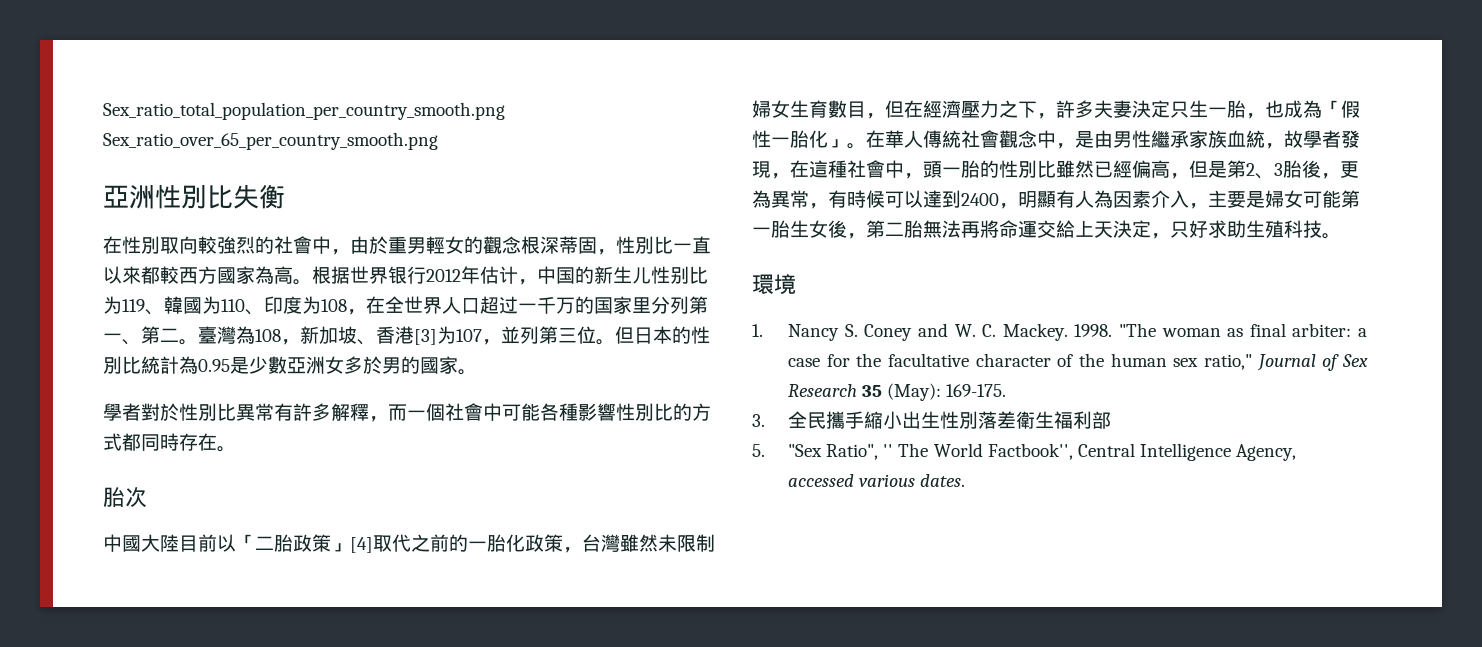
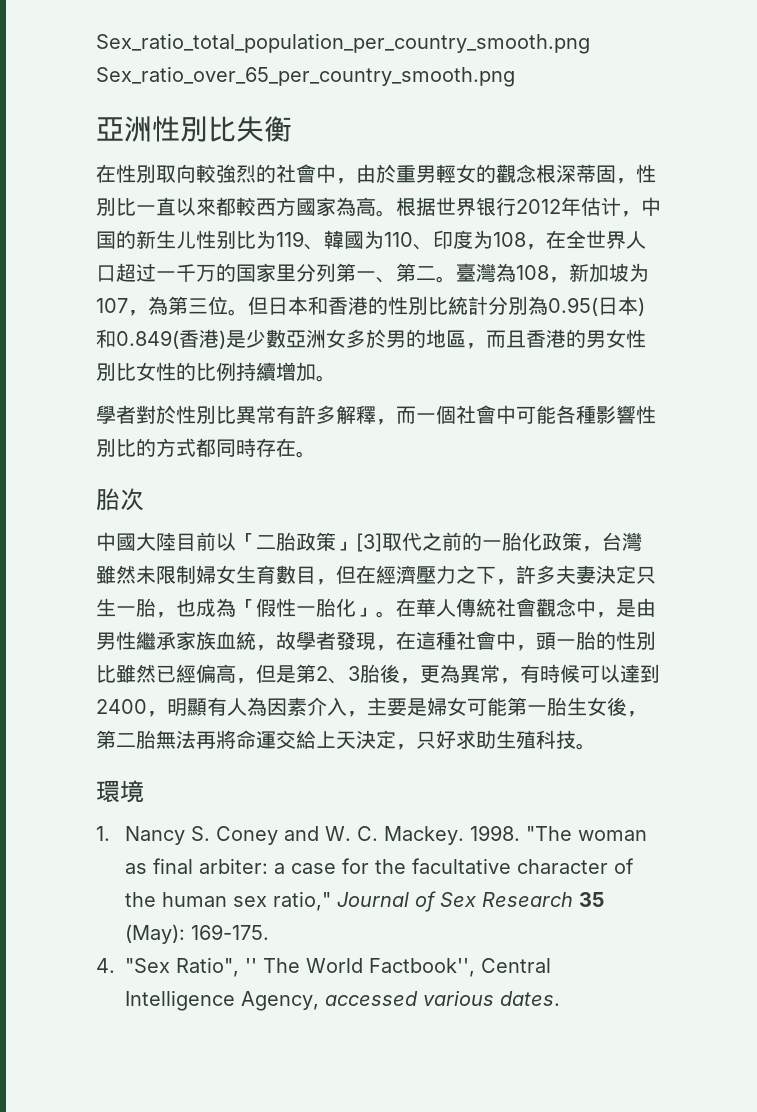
- 臺灣為108，新加坡、香港[3]为107，並列第三位。
+ 臺灣為108，新加坡为107，為第三位。
- 但日本的性別比統計為0.95是少數亞洲女多於男的國家。
+ 但日本和香港的性別比統計分別為0.95(日本)和0.849(香港)是少數亞洲女多於男的地區，而且香港的男女性別比女性的比例持續增加。
- 中國大陸目前以「二胎政策」[4]取代之前的一胎化政策，台灣雖然未限制婦女生育數目，但在經濟壓力之下，許多夫妻決定只生一胎，也成為「假性一胎化」。
+ 中國大陸目前以「二胎政策」[3]取代之前的一胎化政策，台灣雖然未限制婦女生育數目，但在經濟壓力之下，許多夫妻決定只生一胎，也成為「假性一胎化」。
- 3.全民攜手縮小出生性別落差衛生福利部
- 5. "Sex Ratio", '' The World Factbook'', Central Intelligence Agency, accessed various dates.
+ 4. "Sex Ratio", '' The World Factbook'', Central Intelligence Agency, accessed various dates.

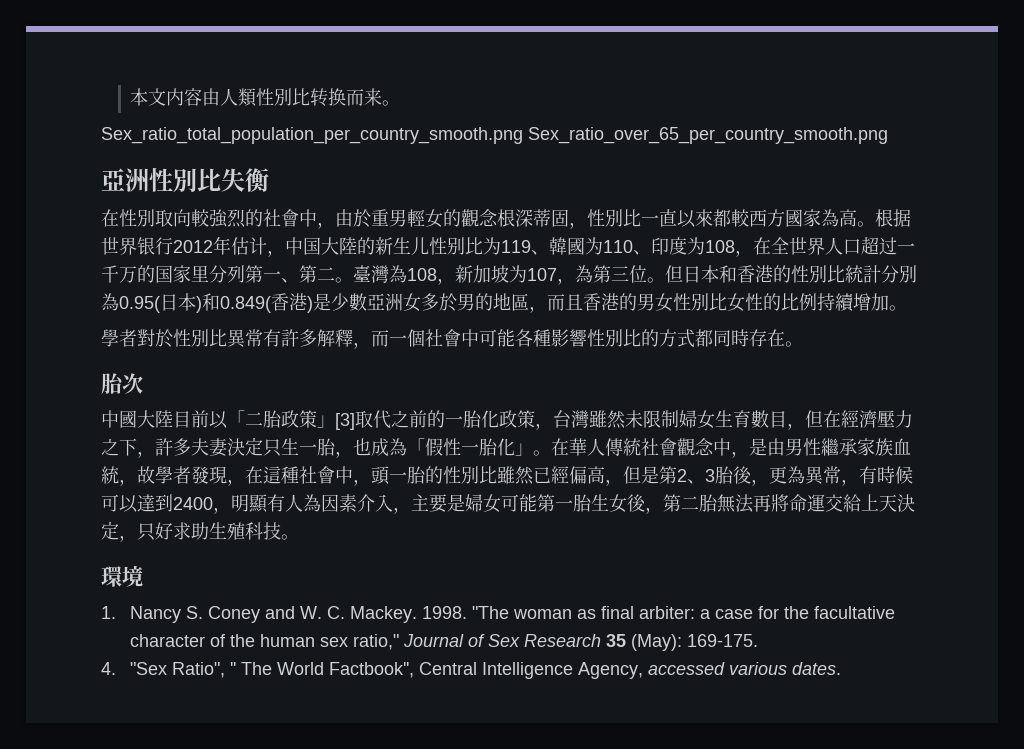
+ 本文内容由人類性別比转换而来。
- 根据世界银行2012年估计，中国的新生儿性别比为119、韓國为110、印度为108，在全世界人口超过一千万的国家里分列第一、第二。
+ 根据世界银行2012年估计，中国大陸的新生儿性别比为119、韓國为110、印度为108，在全世界人口超过一千万的国家里分列第一、第二。

